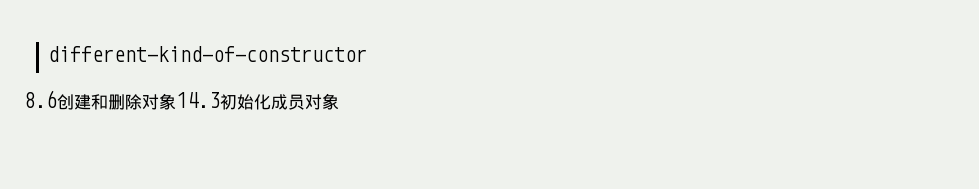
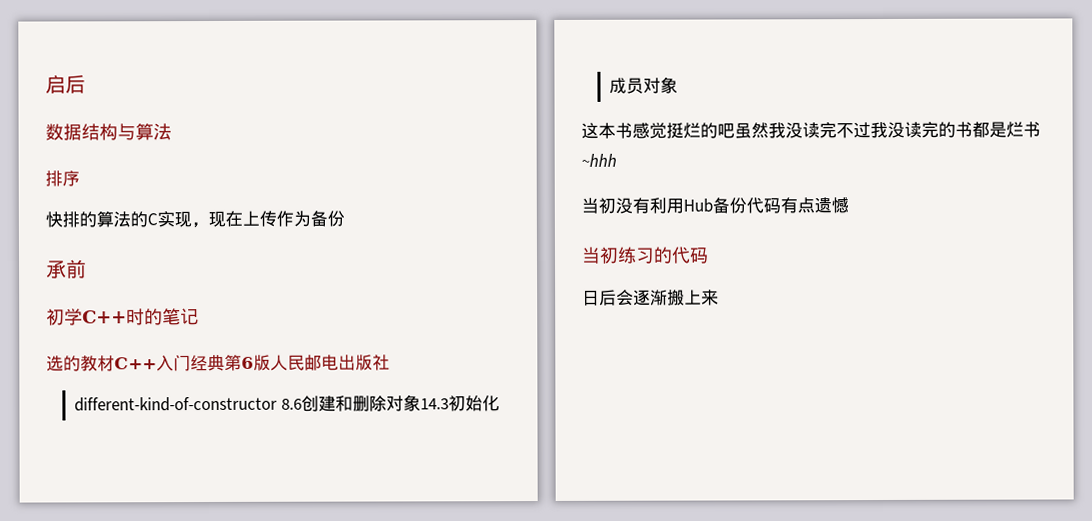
+ 启后
+ 数据结构与算法
+ 排序
+ 快排的算法的C实现，现在上传作为备份
+ 承前
+ 初学C++时的笔记
+ 选的教材C++入门经典第6版人民邮电出版社
- different-kind-of-constructor
- 8.6创建和删除对象14.3初始化成员对象
+ different-kind-of-constructor 8.6创建和删除对象14.3初始化成员对象
+ 这本书感觉挺烂的吧虽然我没读完不过我没读完的书都是烂书~hhh
+ 当初没有利用Hub备份代码有点遗憾
+ 当初练习的代码
+ 日后会逐渐搬上来

